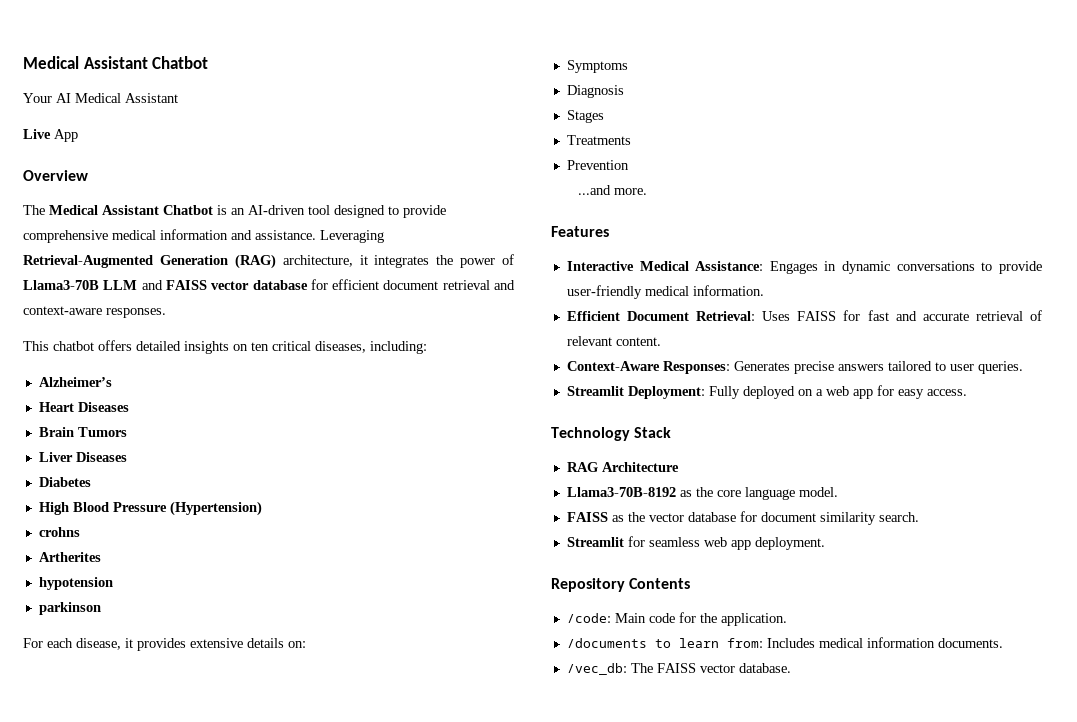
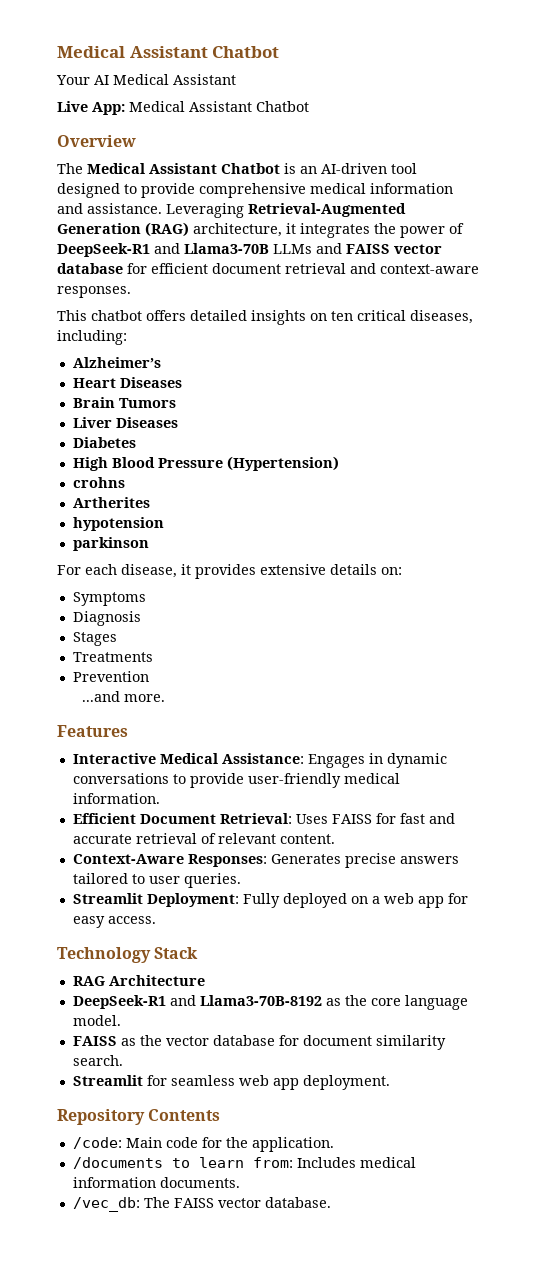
- Live App
+ Live App: Medical Assistant Chatbot
- Leveraging Retrieval-Augmented Generation (RAG) architecture, it integrates the power of Llama3-70B LLM and FAISS vector database for efficient document retrieval and context-aware responses.
+ Leveraging Retrieval-Augmented Generation (RAG) architecture, it integrates the power of DeepSeek-R1 and Llama3-70B LLMs and FAISS vector database for efficient document retrieval and context-aware responses.
- Llama3-70B-8192 as the core language model.
+ DeepSeek-R1 and Llama3-70B-8192 as the core language model.

